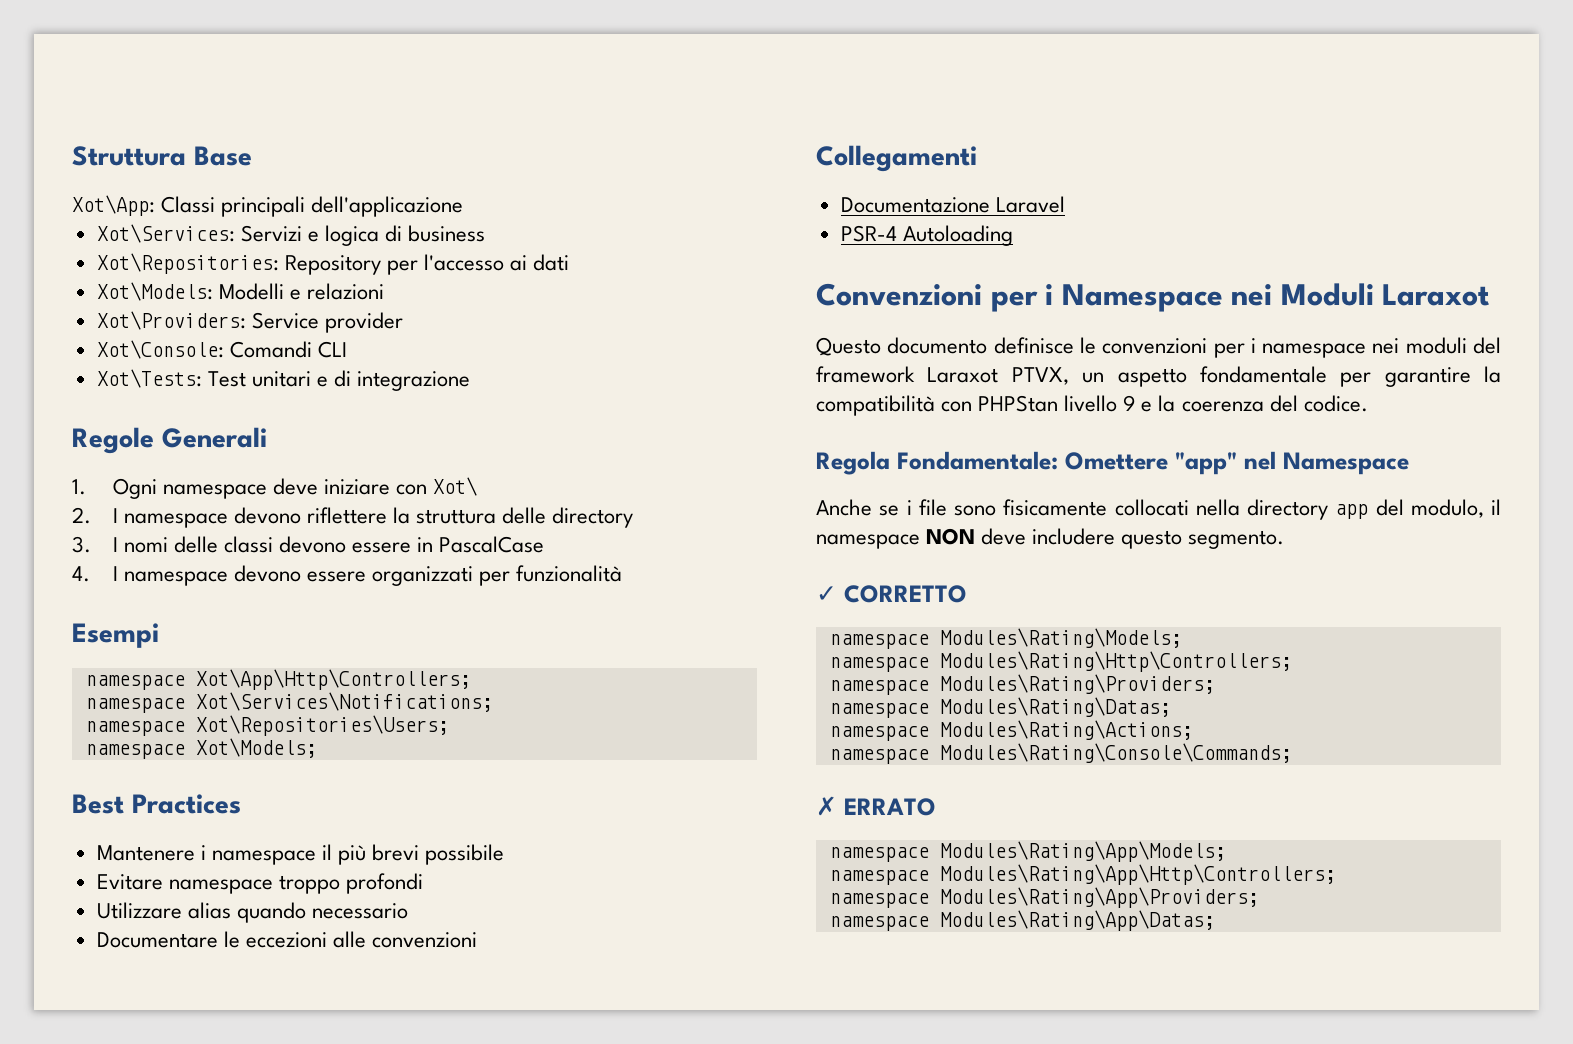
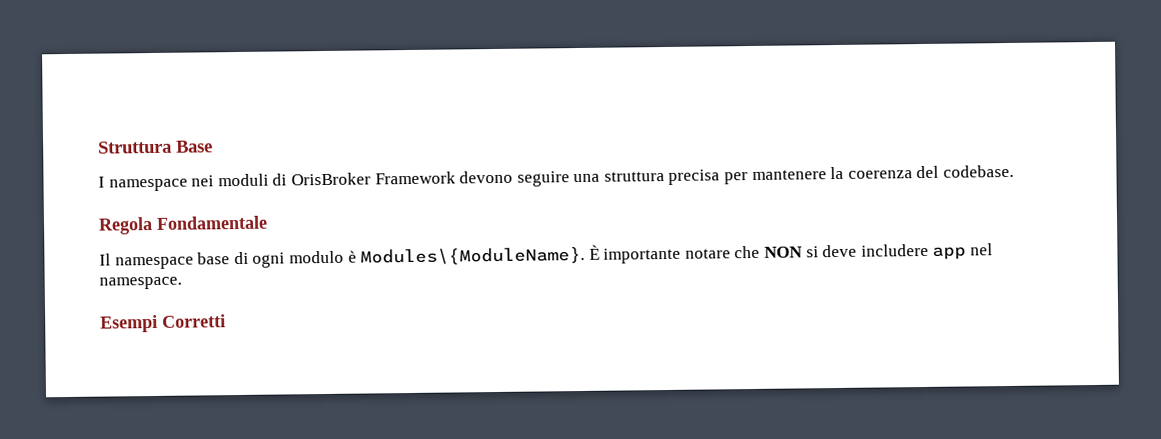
- Xot\App: Classi principali dell'applicazione
- Xot\Services: Servizi e logica di business
- Xot\Repositories: Repository per l'accesso ai dati
- Xot\Models: Modelli e relazioni
- Xot\Providers: Service provider
- Xot\Console: Comandi CLI
- Xot\Tests: Test unitari e di integrazione
- Regole Generali
- 1. Ogni namespace deve iniziare con Xot\
- 2. I namespace devono riflettere la struttura delle directory
- 3. I nomi delle classi devono essere in PascalCase
- 4. I namespace devono essere organizzati per funzionalità
- Esempi
- namespace Xot\App\Http\Controllers;
- namespace Xot\Services\Notifications;
- namespace Xot\Repositories\Users;
- namespace Xot\Models;
- Best Practices
- Mantenere i namespace il più brevi possibile
- Evitare namespace troppo profondi
- Utilizzare alias quando necessario
- Documentare le eccezioni alle convenzioni
- Collegamenti
- Documentazione Laravel
- PSR-4 Autoloading
- Convenzioni per i Namespace nei Moduli Laraxot
- Questo documento definisce le convenzioni per i namespace nei moduli del framework Laraxot PTVX, un aspetto fondamentale per garantire la compatibilità con PHPStan livello 9 e la coerenza del codice.
+ I namespace nei moduli di OrisBroker Framework devono seguire una struttura precisa per mantenere la coerenza del codebase.
- Regola Fondamentale: Omettere "app" nel Namespace
- Anche se i file sono fisicamente collocati nella directory app del modulo, il namespace NON deve includere questo segmento.
- ✓ CORRETTO
- namespace Modules\Rating\Models;
- namespace Modules\Rating\Http\Controllers;
- namespace Modules\Rating\Providers;
- namespace Modules\Rating\Datas;
- namespace Modules\Rating\Actions;
- namespace Modules\Rating\Console\Commands;
- ✗ ERRATO
- namespace Modules\Rating\App\Models;
- namespace Modules\Rating\App\Http\Controllers;
- namespace Modules\Rating\App\Providers;
- namespace Modules\Rating\App\Datas;
+ Regola Fondamentale
+ Il namespace base di ogni modulo è Modules\{ModuleName}. È importante notare che NON si deve includere app nel namespace.
+ Esempi Corretti

